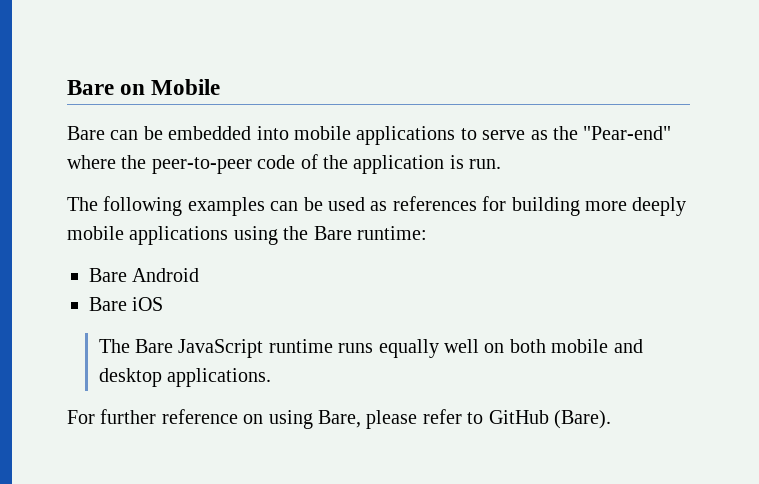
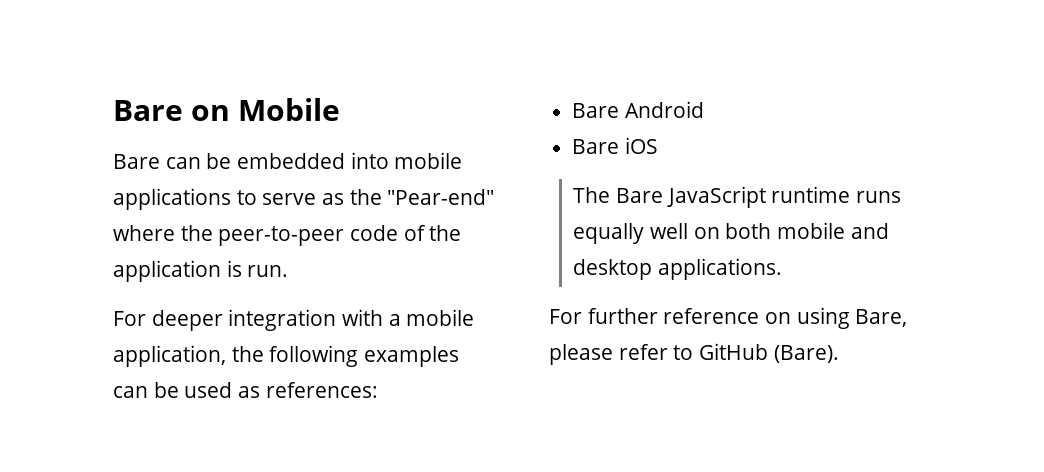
- The following examples can be used as references for building more deeply mobile applications using the Bare runtime:
+ For deeper integration with a mobile application, the following examples can be used as references:

